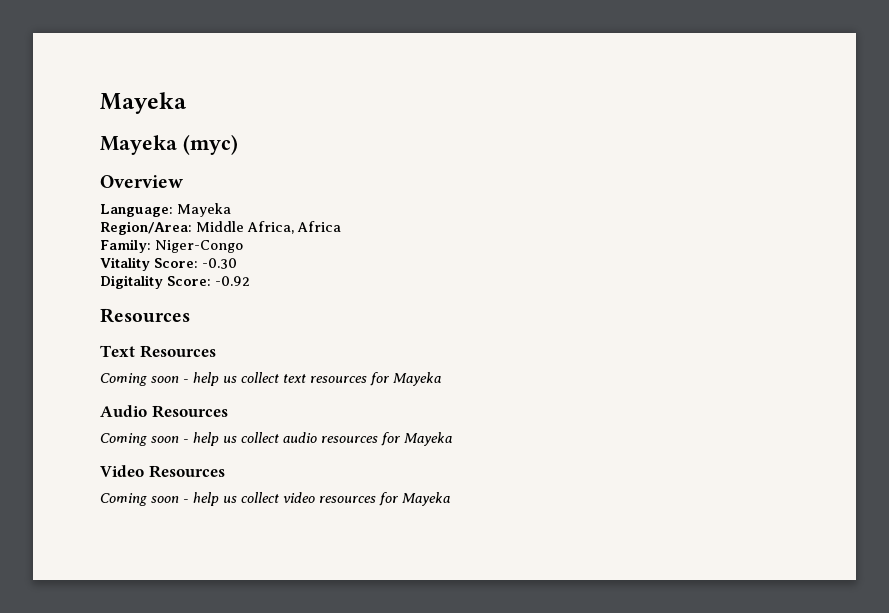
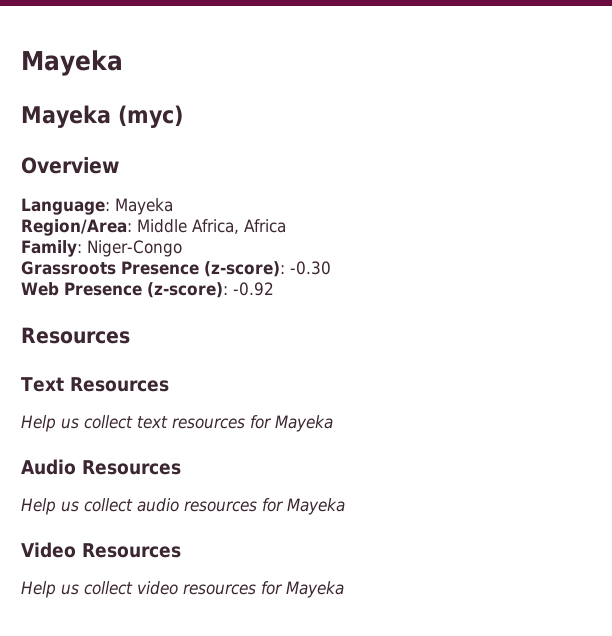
- Vitality Score: -0.30
- Digitality Score: -0.92
+ Grassroots Presence (z-score): -0.30
+ Web Presence (z-score): -0.92
- Coming soon - help us collect text resources for Mayeka
+ Help us collect text resources for Mayeka
- Coming soon - help us collect audio resources for Mayeka
+ Help us collect audio resources for Mayeka
- Coming soon - help us collect video resources for Mayeka
+ Help us collect video resources for Mayeka

